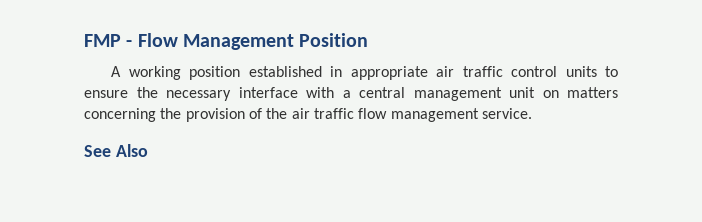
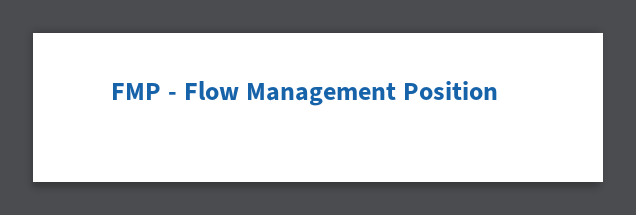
- A working position established in appropriate air traffic control units to ensure the necessary interface with a central management unit on matters concerning the provision of the air traffic flow management service.
- See Also

